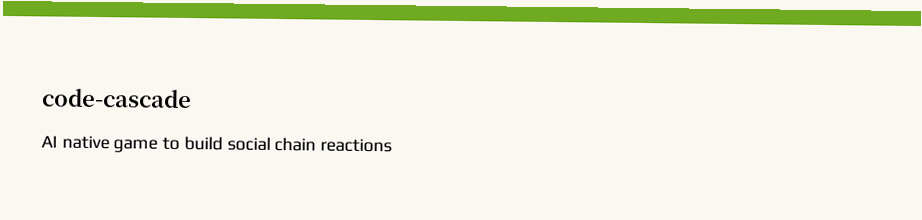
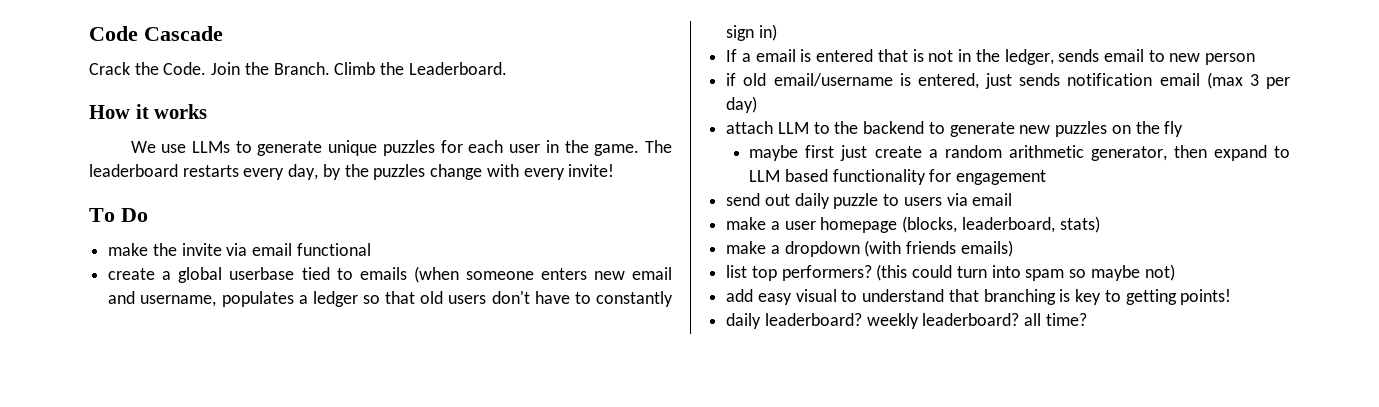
- code-cascade
- AI native game to build social chain reactions
+ Code Cascade
+ Crack the Code. Join the Branch. Climb the Leaderboard.
+ How it works
+ We use LLMs to generate unique puzzles for each user in the game. The leaderboard restarts every day, by the puzzles change with every invite!
+ To Do
+ make the invite via email functional
+ create a global userbase tied to emails (when someone enters new email and username, populates a ledger so that old users don't have to constantly sign in)
+ If a email is entered that is not in the ledger, sends email to new person
+ if old email/username is entered, just sends notification email (max 3 per day)
+ attach LLM to the backend to generate new puzzles on the fly
+ maybe first just create a random arithmetic generator, then expand to LLM based functionality for engagement
+ send out daily puzzle to users via email
+ make a user homepage (blocks, leaderboard, stats)
+ make a dropdown (with friends emails)
+ list top performers? (this could turn into spam so maybe not)
+ add easy visual to understand that branching is key to getting points!
+ daily leaderboard? weekly leaderboard? all time?

